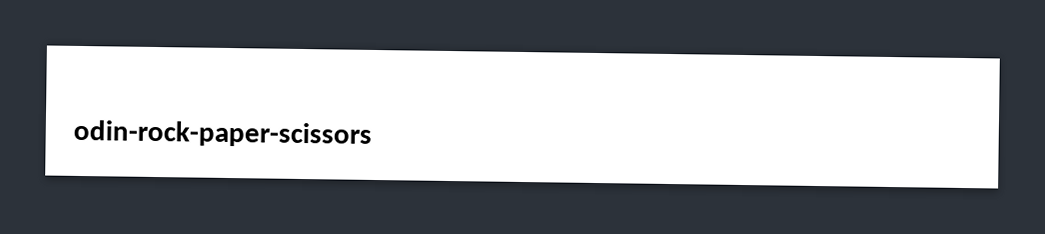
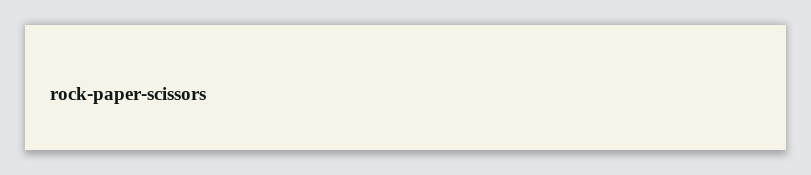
- odin-rock-paper-scissors
+ rock-paper-scissors

